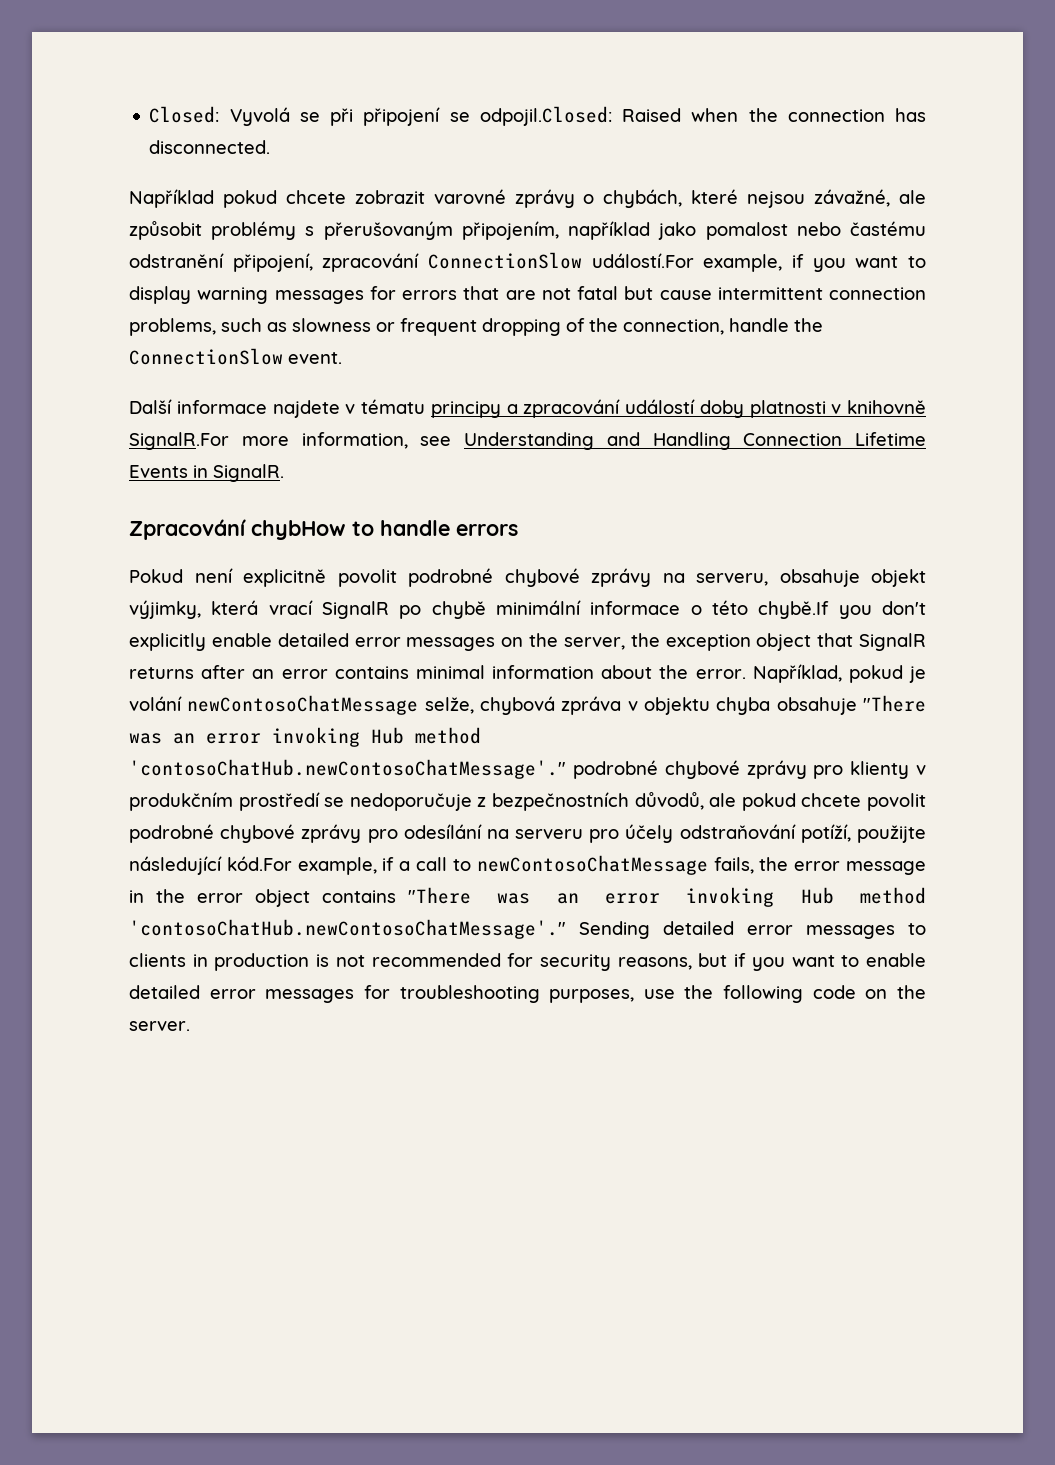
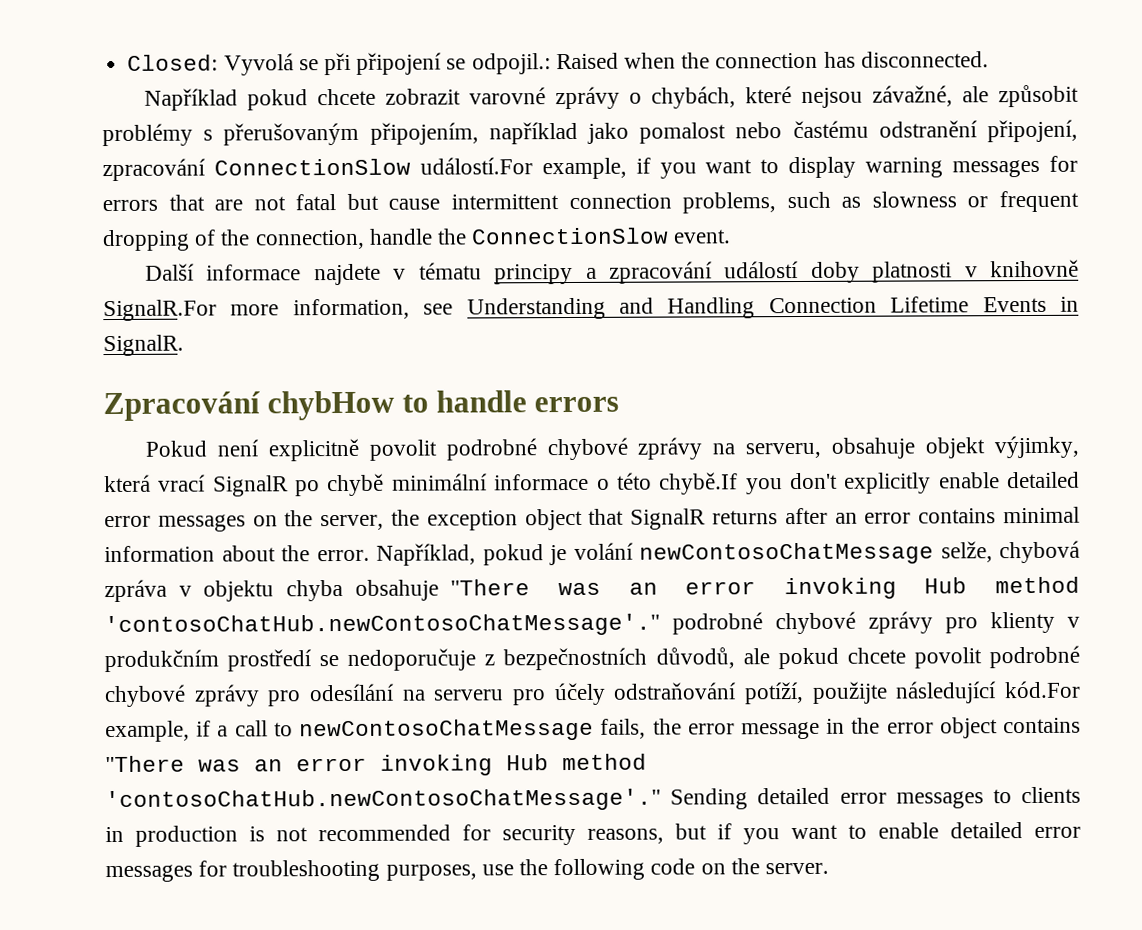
- Closed: Vyvolá se při připojení se odpojil.Closed: Raised when the connection has disconnected.
+ Closed: Vyvolá se při připojení se odpojil.: Raised when the connection has disconnected.

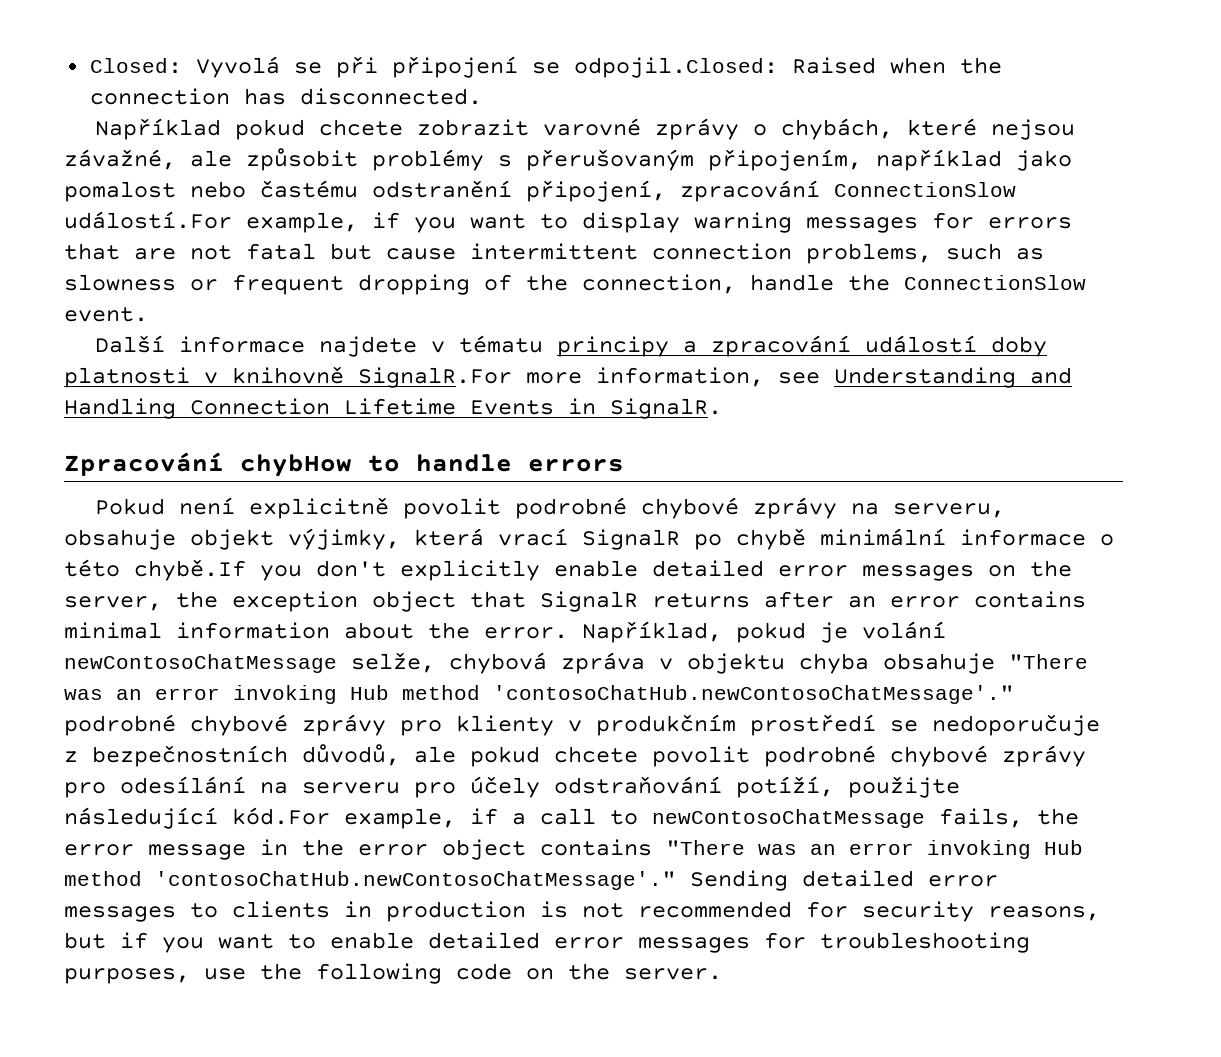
- Closed: Vyvolá se při připojení se odpojil.: Raised when the connection has disconnected.
+ Closed: Vyvolá se při připojení se odpojil.Closed: Raised when the connection has disconnected.

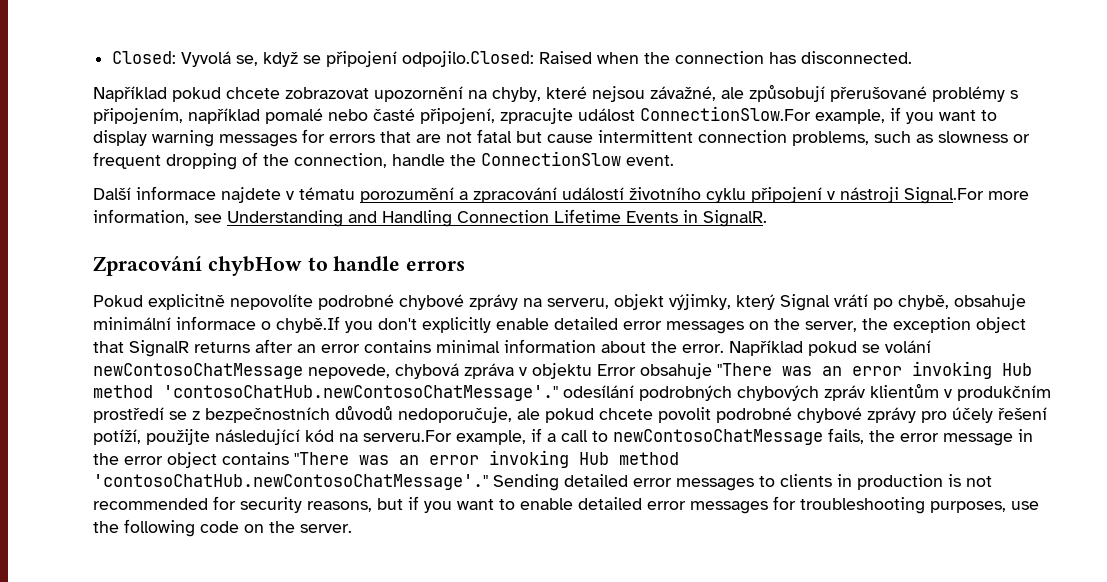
- Closed: Vyvolá se při připojení se odpojil.Closed: Raised when the connection has disconnected.
+ Closed: Vyvolá se, když se připojení odpojilo.Closed: Raised when the connection has disconnected.
- Například pokud chcete zobrazit varovné zprávy o chybách, které nejsou závažné, ale způsobit problémy s přerušovaným připojením, například jako pomalost nebo častému odstranění připojení, zpracování ConnectionSlow událostí.For example, if you want to display warning messages for errors that are not fatal but cause intermittent connection problems, such as slowness or frequent dropping of the connection, handle the ConnectionSlow event.
+ Například pokud chcete zobrazovat upozornění na chyby, které nejsou závažné, ale způsobují přerušované problémy s připojením, například pomalé nebo časté připojení, zpracujte událost ConnectionSlow.For example, if you want to display warning messages for errors that are not fatal but cause intermittent connection problems, such as slowness or frequent dropping of the connection, handle the ConnectionSlow event.
- Další informace najdete v tématu principy a zpracování událostí doby platnosti v knihovně SignalR.For more information, see Understanding and Handling Connection Lifetime Events in SignalR.
+ Další informace najdete v tématu porozumění a zpracování událostí životního cyklu připojení v nástroji Signal.For more information, see Understanding and Handling Connection Lifetime Events in SignalR.
- Pokud není explicitně povolit podrobné chybové zprávy na serveru, obsahuje objekt výjimky, která vrací SignalR po chybě minimální informace o této chybě.If you don't explicitly enable detailed error messages on the server, the exception object that SignalR returns after an error contains minimal information about the error.
+ Pokud explicitně nepovolíte podrobné chybové zprávy na serveru, objekt výjimky, který Signal vrátí po chybě, obsahuje minimální informace o chybě.If you don't explicitly enable detailed error messages on the server, the exception object that SignalR returns after an error contains minimal information about the error.
- Například, pokud je volání newContosoChatMessage selže, chybová zpráva v objektu chyba obsahuje "There was an error invoking Hub method 'contosoChatHub.newContosoChatMessage'." podrobné chybové zprávy pro klienty v produkčním prostředí se nedoporučuje z bezpečnostních důvodů, ale pokud chcete povolit podrobné chybové zprávy pro odesílání na serveru pro účely odstraňování potíží, použijte následující kód.For example, if a call to newContosoChatMessage fails, the error message in the error object contains "There was an error invoking Hub method 'contosoChatHub.newContosoChatMessage'." Sending detailed error messages to clients in production is not recommended for security reasons, but if you want to enable detailed error messages for troubleshooting purposes, use the following code on the server.
+ Například pokud se volání newContosoChatMessage nepovede, chybová zpráva v objektu Error obsahuje "There was an error invoking Hub method 'contosoChatHub.newContosoChatMessage'." odesílání podrobných chybových zpráv klientům v produkčním prostředí se z bezpečnostních důvodů nedoporučuje, ale pokud chcete povolit podrobné chybové zprávy pro účely řešení potíží, použijte následující kód na serveru.For example, if a call to newContosoChatMessage fails, the error message in the error object contains "There was an error invoking Hub method 'contosoChatHub.newContosoChatMessage'." Sending detailed error messages to clients in production is not recommended for security reasons, but if you want to enable detailed error messages for troubleshooting purposes, use the following code on the server.

